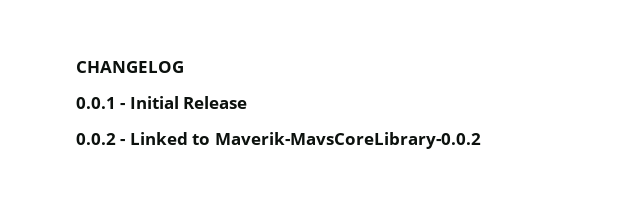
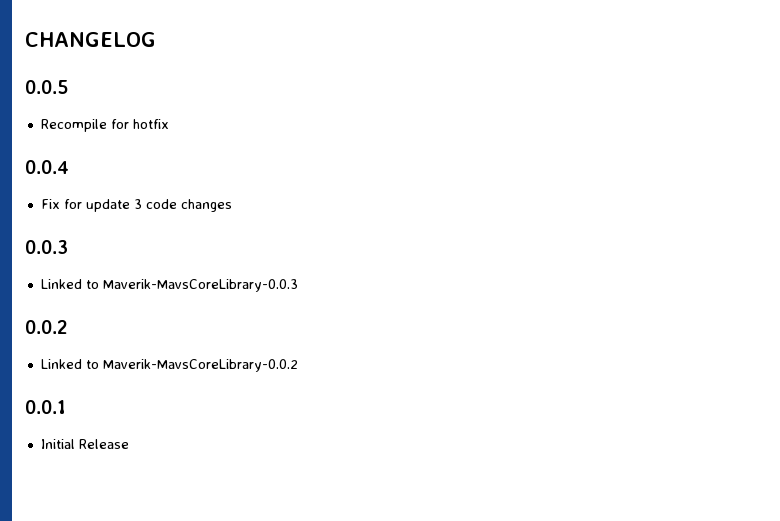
- 0.0.1 - Initial Release
+ 0.0.5
+ Recompile for hotfix
+ 0.0.4
+ Fix for update 3 code changes
+ 0.0.3
+ Linked to Maverik-MavsCoreLibrary-0.0.3
- 0.0.2 - Linked to Maverik-MavsCoreLibrary-0.0.2
+ 0.0.2
+ Linked to Maverik-MavsCoreLibrary-0.0.2
+ 0.0.1
+ Initial Release

